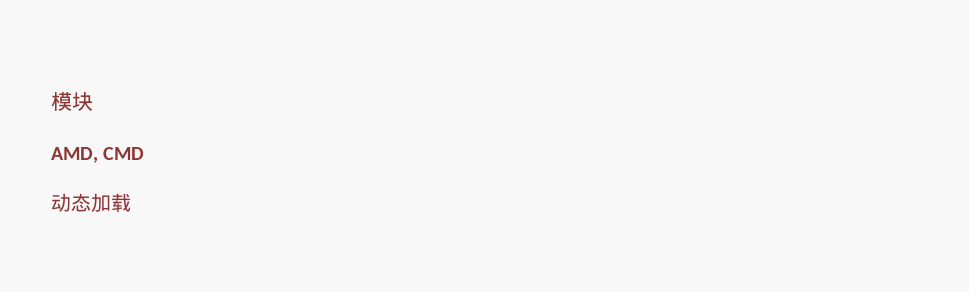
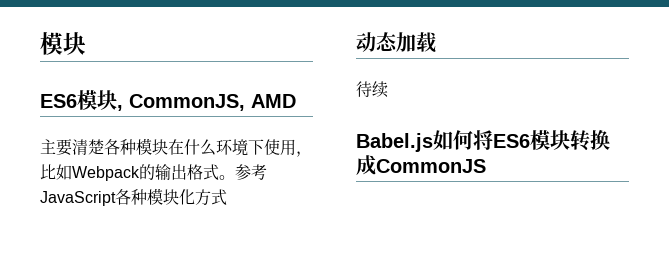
- AMD, CMD
+ ES6模块, CommonJS, AMD
+ 主要清楚各种模块在什么环境下使用，比如Webpack的输出格式。参考JavaScript各种模块化方式
  动态加载
+ 待续
+ Babel.js如何将ES6模块转换成CommonJS

